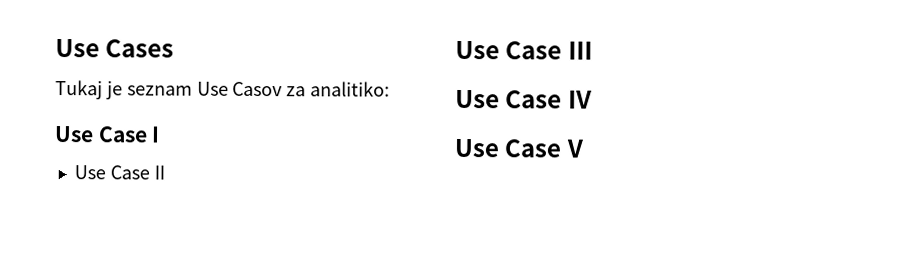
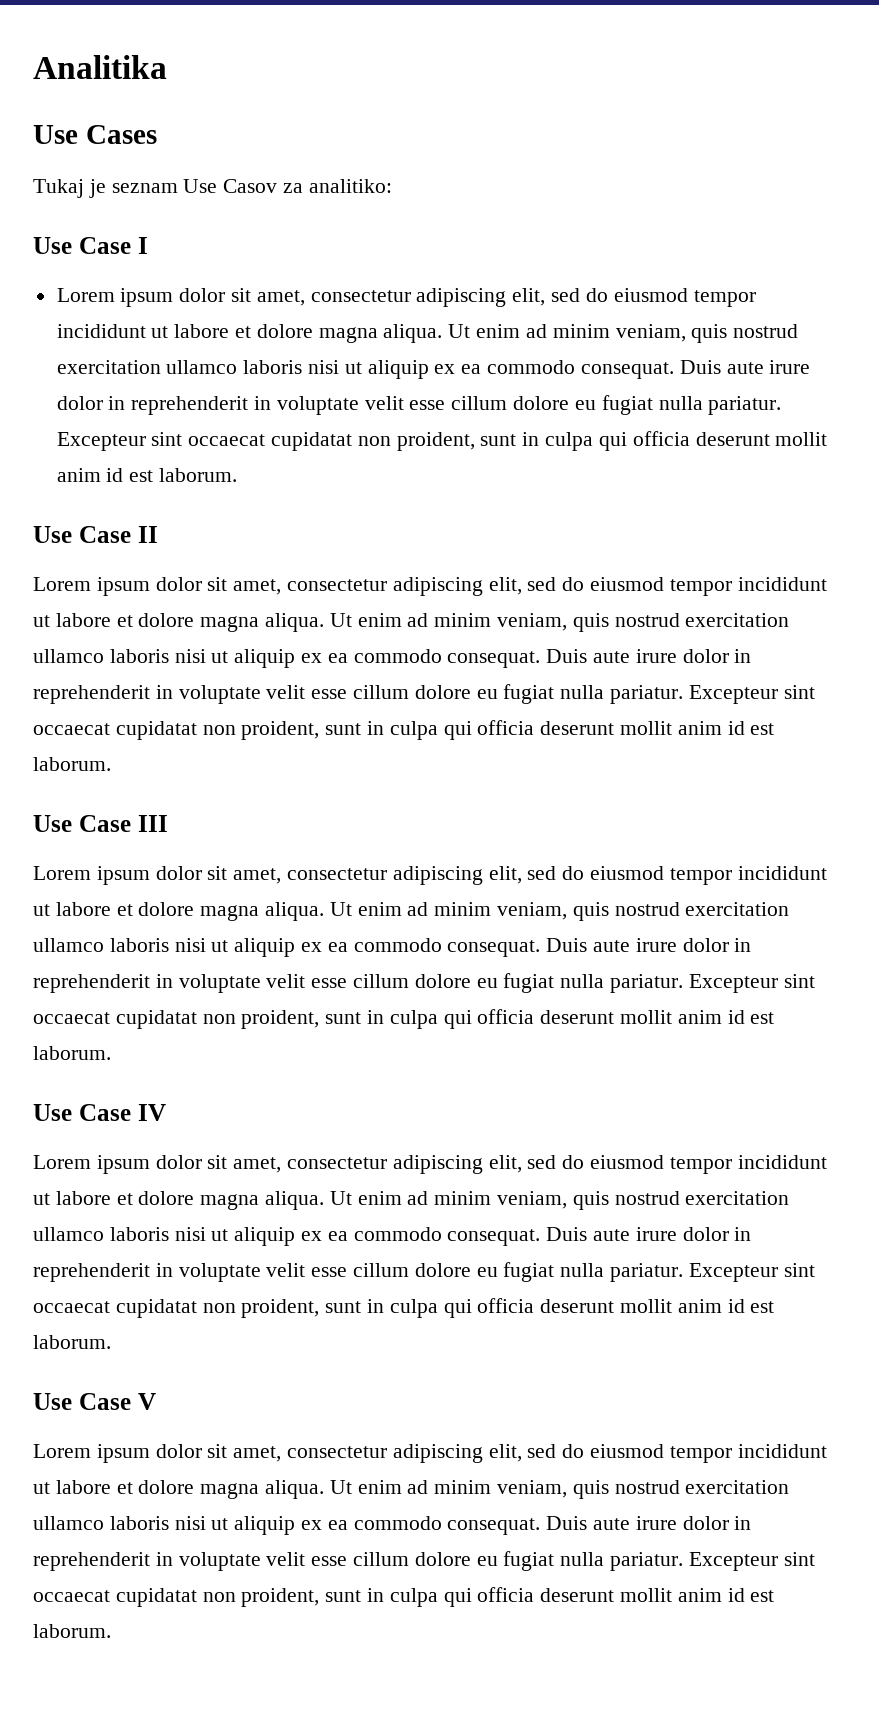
+ Analitika
  Use Case I
+ Lorem ipsum dolor sit amet, consectetur adipiscing elit, sed do eiusmod tempor incididunt ut labore et dolore magna aliqua. Ut enim ad minim veniam, quis nostrud exercitation ullamco laboris nisi ut aliquip ex ea commodo consequat. Duis aute irure dolor in reprehenderit in voluptate velit esse cillum dolore eu fugiat nulla pariatur. Excepteur sint occaecat cupidatat non proident, sunt in culpa qui officia deserunt mollit anim id est laborum.
  Use Case II
+ Lorem ipsum dolor sit amet, consectetur adipiscing elit, sed do eiusmod tempor incididunt ut labore et dolore magna aliqua. Ut enim ad minim veniam, quis nostrud exercitation ullamco laboris nisi ut aliquip ex ea commodo consequat. Duis aute irure dolor in reprehenderit in voluptate velit esse cillum dolore eu fugiat nulla pariatur. Excepteur sint occaecat cupidatat non proident, sunt in culpa qui officia deserunt mollit anim id est laborum.
  Use Case III
+ Lorem ipsum dolor sit amet, consectetur adipiscing elit, sed do eiusmod tempor incididunt ut labore et dolore magna aliqua. Ut enim ad minim veniam, quis nostrud exercitation ullamco laboris nisi ut aliquip ex ea commodo consequat. Duis aute irure dolor in reprehenderit in voluptate velit esse cillum dolore eu fugiat nulla pariatur. Excepteur sint occaecat cupidatat non proident, sunt in culpa qui officia deserunt mollit anim id est laborum.
  Use Case IV
+ Lorem ipsum dolor sit amet, consectetur adipiscing elit, sed do eiusmod tempor incididunt ut labore et dolore magna aliqua. Ut enim ad minim veniam, quis nostrud exercitation ullamco laboris nisi ut aliquip ex ea commodo consequat. Duis aute irure dolor in reprehenderit in voluptate velit esse cillum dolore eu fugiat nulla pariatur. Excepteur sint occaecat cupidatat non proident, sunt in culpa qui officia deserunt mollit anim id est laborum.
  Use Case V
+ Lorem ipsum dolor sit amet, consectetur adipiscing elit, sed do eiusmod tempor incididunt ut labore et dolore magna aliqua. Ut enim ad minim veniam, quis nostrud exercitation ullamco laboris nisi ut aliquip ex ea commodo consequat. Duis aute irure dolor in reprehenderit in voluptate velit esse cillum dolore eu fugiat nulla pariatur. Excepteur sint occaecat cupidatat non proident, sunt in culpa qui officia deserunt mollit anim id est laborum.

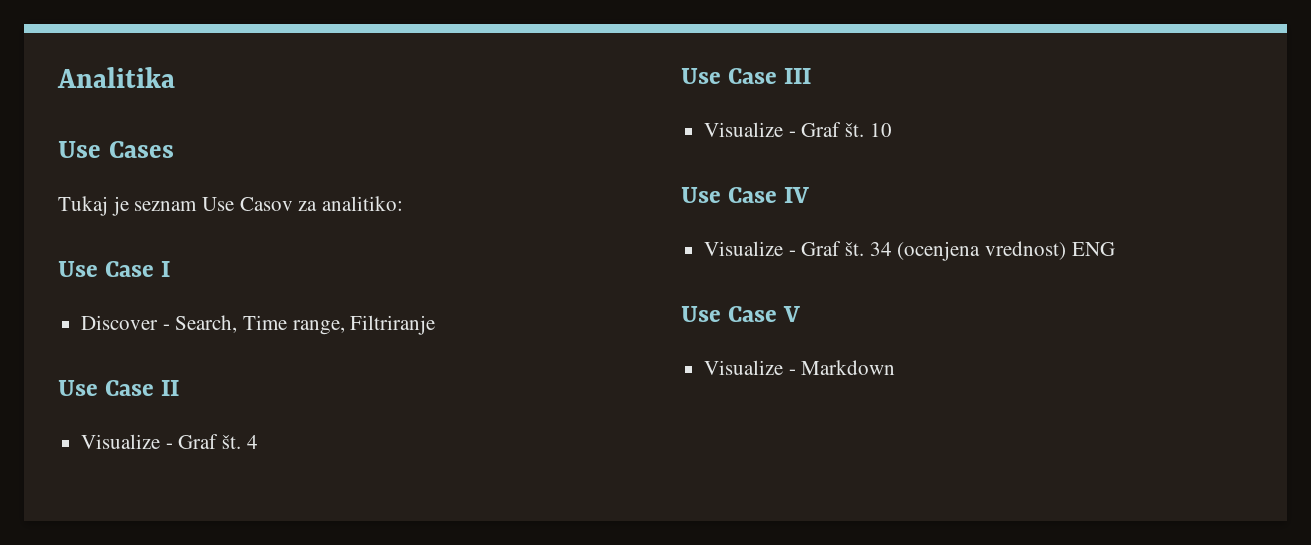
  Use Case I
- Lorem ipsum dolor sit amet, consectetur adipiscing elit, sed do eiusmod tempor incididunt ut labore et dolore magna aliqua. Ut enim ad minim veniam, quis nostrud exercitation ullamco laboris nisi ut aliquip ex ea commodo consequat. Duis aute irure dolor in reprehenderit in voluptate velit esse cillum dolore eu fugiat nulla pariatur. Excepteur sint occaecat cupidatat non proident, sunt in culpa qui officia deserunt mollit anim id est laborum.
+ Discover - Search, Time range, Filtriranje
  Use Case II
- Lorem ipsum dolor sit amet, consectetur adipiscing elit, sed do eiusmod tempor incididunt ut labore et dolore magna aliqua. Ut enim ad minim veniam, quis nostrud exercitation ullamco laboris nisi ut aliquip ex ea commodo consequat. Duis aute irure dolor in reprehenderit in voluptate velit esse cillum dolore eu fugiat nulla pariatur. Excepteur sint occaecat cupidatat non proident, sunt in culpa qui officia deserunt mollit anim id est laborum.
+ Visualize - Graf št. 4
  Use Case III
- Lorem ipsum dolor sit amet, consectetur adipiscing elit, sed do eiusmod tempor incididunt ut labore et dolore magna aliqua. Ut enim ad minim veniam, quis nostrud exercitation ullamco laboris nisi ut aliquip ex ea commodo consequat. Duis aute irure dolor in reprehenderit in voluptate velit esse cillum dolore eu fugiat nulla pariatur. Excepteur sint occaecat cupidatat non proident, sunt in culpa qui officia deserunt mollit anim id est laborum.
+ Visualize - Graf št. 10
  Use Case IV
- Lorem ipsum dolor sit amet, consectetur adipiscing elit, sed do eiusmod tempor incididunt ut labore et dolore magna aliqua. Ut enim ad minim veniam, quis nostrud exercitation ullamco laboris nisi ut aliquip ex ea commodo consequat. Duis aute irure dolor in reprehenderit in voluptate velit esse cillum dolore eu fugiat nulla pariatur. Excepteur sint occaecat cupidatat non proident, sunt in culpa qui officia deserunt mollit anim id est laborum.
+ Visualize - Graf št. 34 (ocenjena vrednost) ENG
  Use Case V
- Lorem ipsum dolor sit amet, consectetur adipiscing elit, sed do eiusmod tempor incididunt ut labore et dolore magna aliqua. Ut enim ad minim veniam, quis nostrud exercitation ullamco laboris nisi ut aliquip ex ea commodo consequat. Duis aute irure dolor in reprehenderit in voluptate velit esse cillum dolore eu fugiat nulla pariatur. Excepteur sint occaecat cupidatat non proident, sunt in culpa qui officia deserunt mollit anim id est laborum.
+ Visualize - Markdown

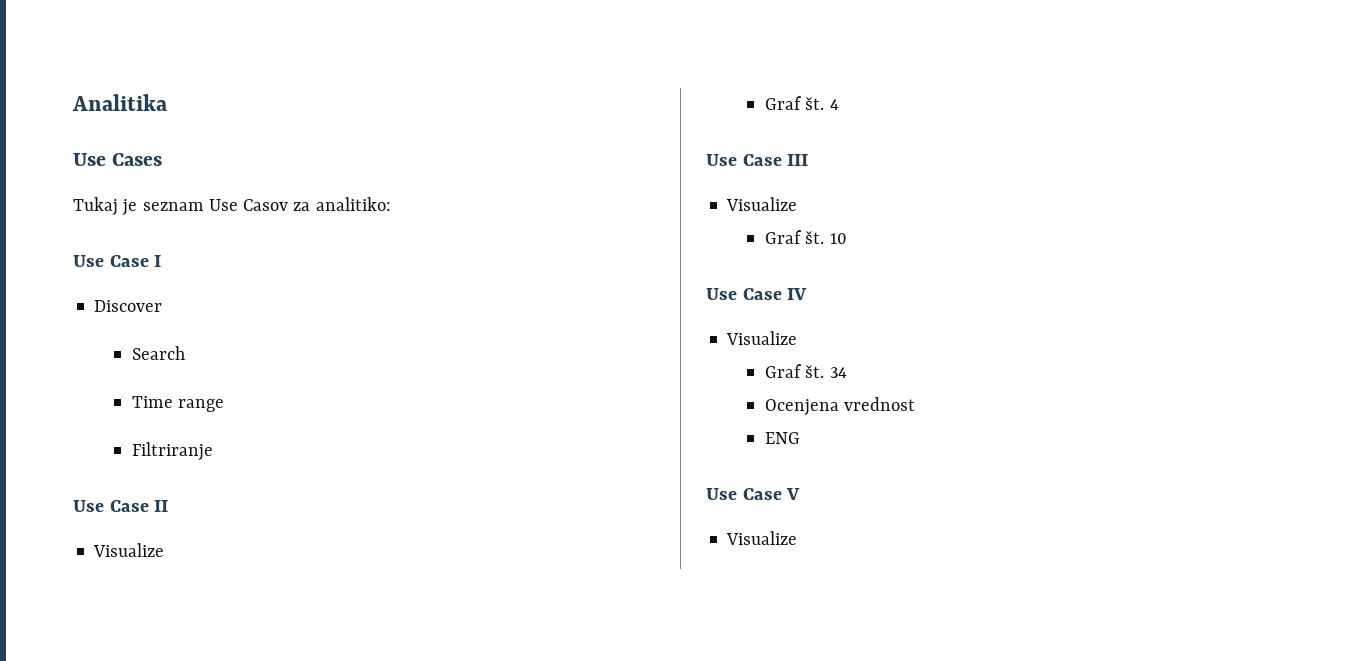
- Discover - Search, Time range, Filtriranje
+ Discover
+ Search
+ Time range
+ Filtriranje
  Use Case II
- Visualize - Graf št.
+ Visualize
+ Graf št.
  Use Case III
- Visualize - Graf št.
+ Visualize
+ Graf št.
  Use Case IV
- Visualize - Graf št.
+ Visualize
+ Graf št.
- 34 (ocenjena vrednost) ENG
+ 34
+ Ocenjena vrednost
+ ENG
  Use Case V
- Visualize - Markdown
+ Visualize

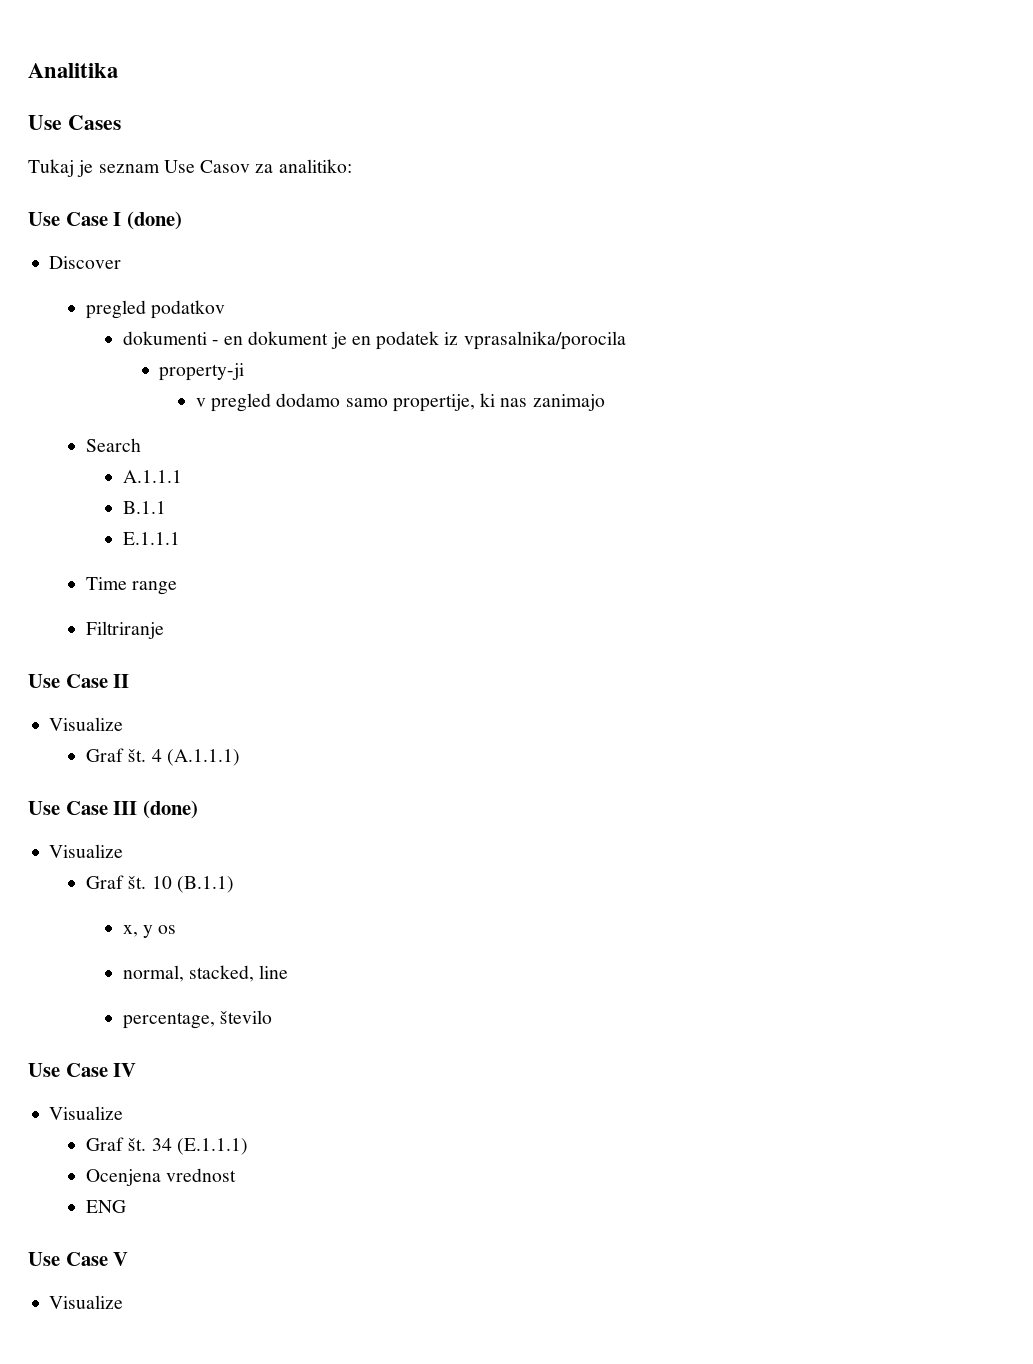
- Use Case I
+ Use Case I (done)
+ pregled podatkov
+ dokumenti - en dokument je en podatek iz vprasalnika/porocila
+ property-ji
+ v pregled dodamo samo propertije, ki nas zanimajo
  Search
+ A.1.1.1
+ B.1.1
+ E.1.1.1
- 4
+ 4 (A.1.1.1)
- Use Case III
+ Use Case III (done)
- 10
+ 10 (B.1.1)
+ x, y os
+ normal, stacked, line
+ percentage, število
- 34
+ 34 (E.1.1.1)

